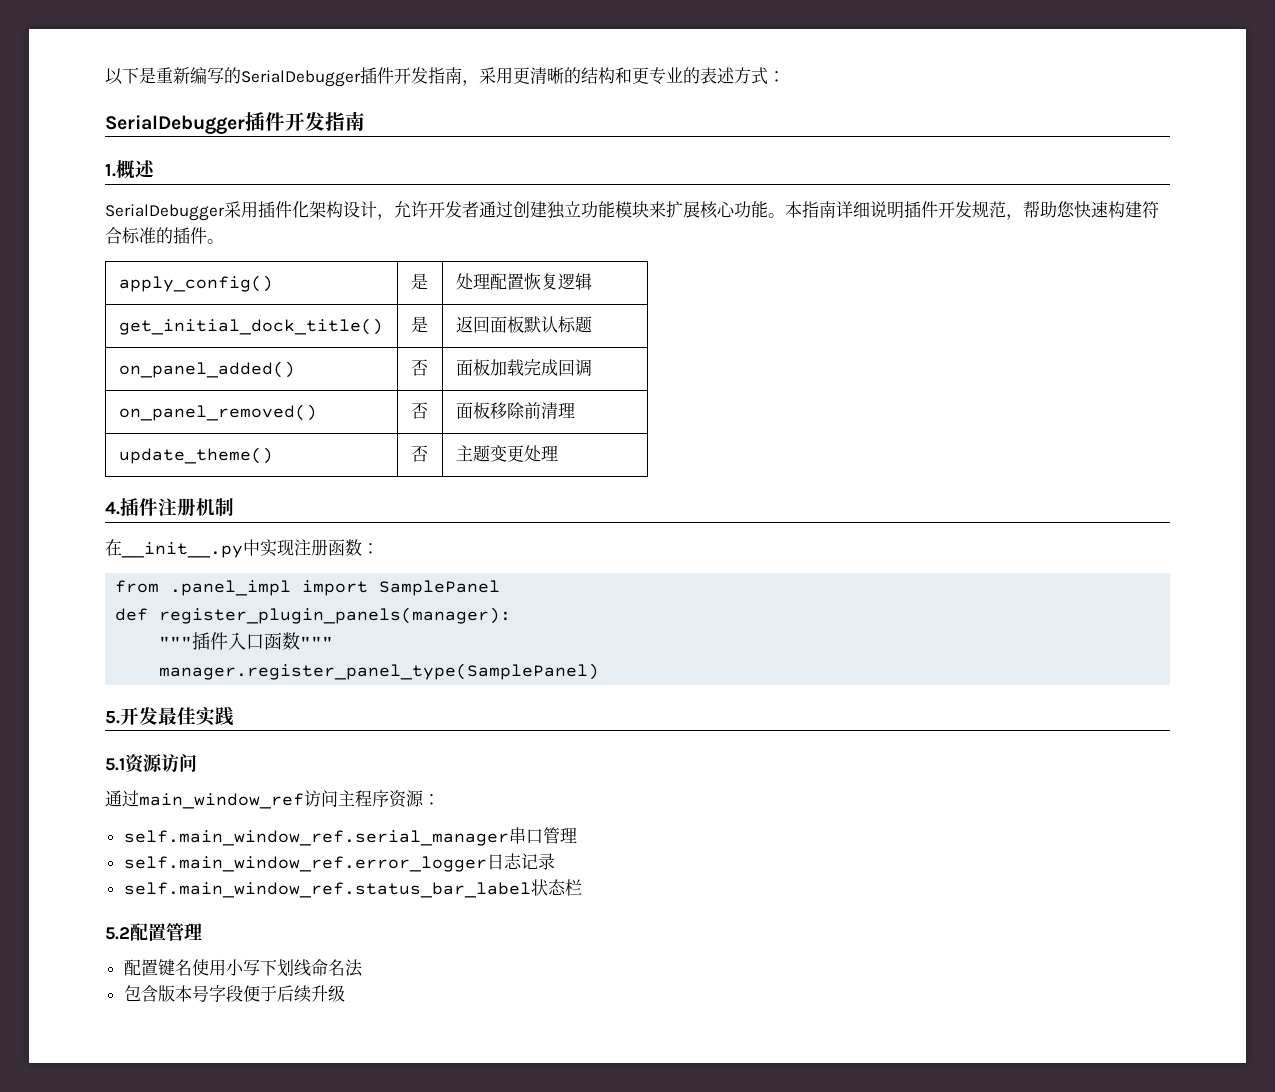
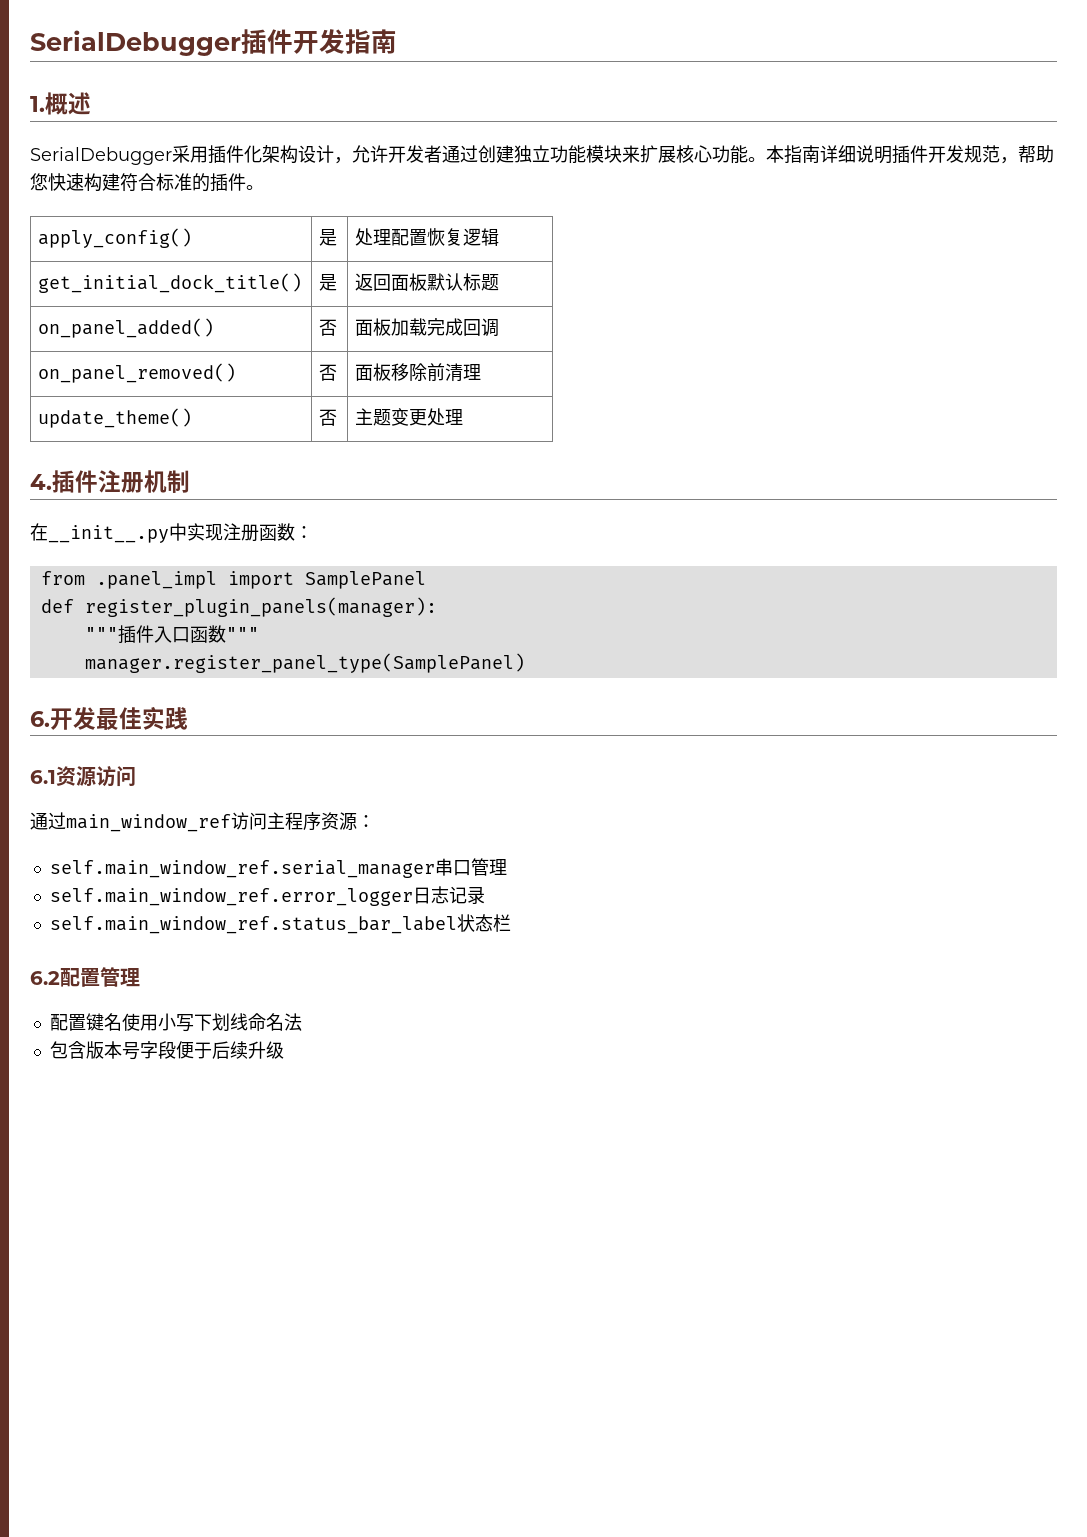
- 以下是重新编写的SerialDebugger插件开发指南，采用更清晰的结构和更专业的表述方式：
- 5.开发最佳实践
+ 6.开发最佳实践
- 5.1资源访问
+ 6.1资源访问
- 5.2配置管理
+ 6.2配置管理

